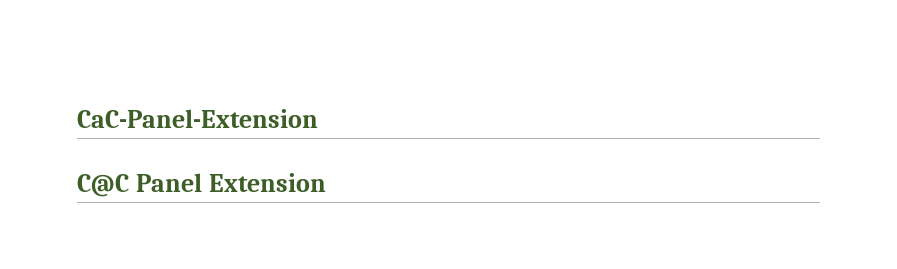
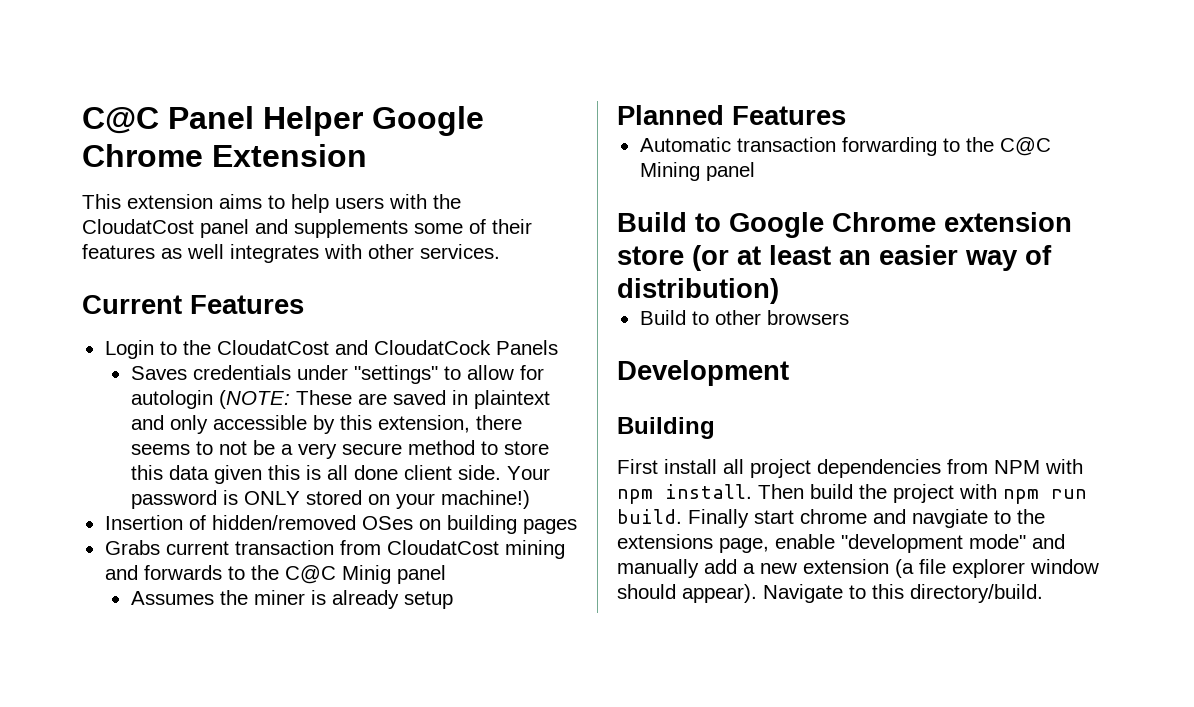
- CaC-Panel-Extension
- C@C Panel Extension
+ C@C Panel Helper Google Chrome Extension
+ This extension aims to help users with the CloudatCost panel and supplements some of their features as well integrates with other services.
+ Current Features
+ Login to the CloudatCost and CloudatCock Panels
+ Saves credentials under "settings" to allow for autologin (NOTE: These are saved in plaintext and only accessible by this extension, there seems to not be a very secure method to store this data given this is all done client side. Your password is ONLY stored on your machine!)
+ Insertion of hidden/removed OSes on building pages
+ Grabs current transaction from CloudatCost mining and forwards to the C@C Minig panel
+ Assumes the miner is already setup
+ Planned Features
+ Automatic transaction forwarding to the C@C Mining panel
+ Build to Google Chrome extension store (or at least an easier way of distribution)
+ Build to other browsers
+ Development
+ Building
+ First install all project dependencies from NPM with npm install. Then build the project with npm run build. Finally start chrome and navgiate to the extensions page, enable "development mode" and manually add a new extension (a file explorer window should appear). Navigate to this directory/build.

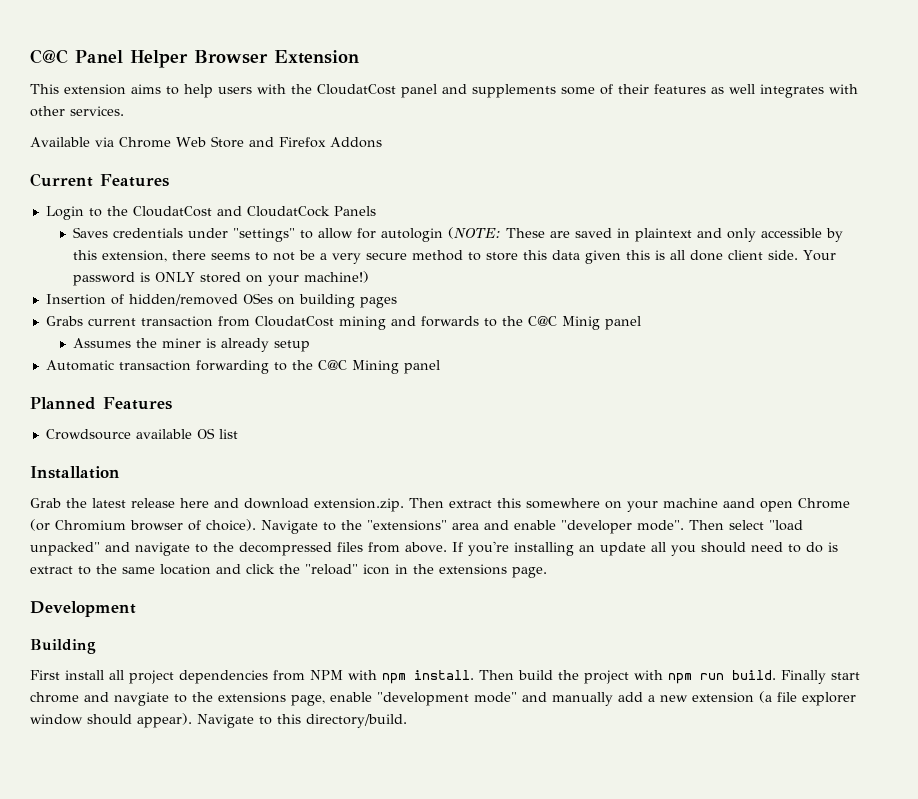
- C@C Panel Helper Google Chrome Extension
+ C@C Panel Helper Browser Extension
+ Available via Chrome Web Store and Firefox Addons
- Planned Features
- Build to Google Chrome extension store (or at least an easier way of distribution)
- Build to other browsers
+ Planned Features
+ Crowdsource available OS list
+ Installation
+ Grab the latest release here and download extension.zip. Then extract this somewhere on your machine aand open Chrome (or Chromium browser of choice). Navigate to the "extensions" area and enable "developer mode". Then select "load unpacked" and navigate to the decompressed files from above. If you're installing an update all you should need to do is extract to the same location and click the "reload" icon in the extensions page.

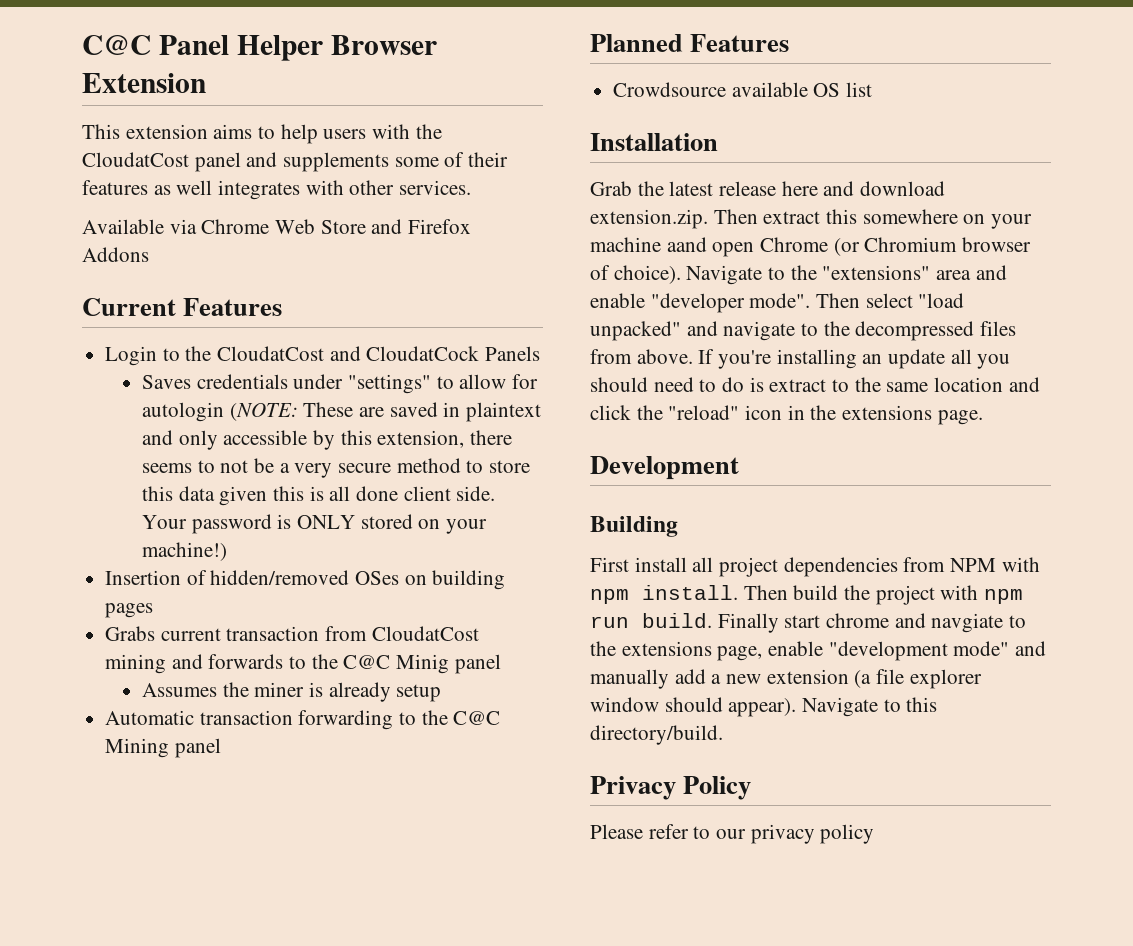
+ Privacy Policy
+ Please refer to our privacy policy

